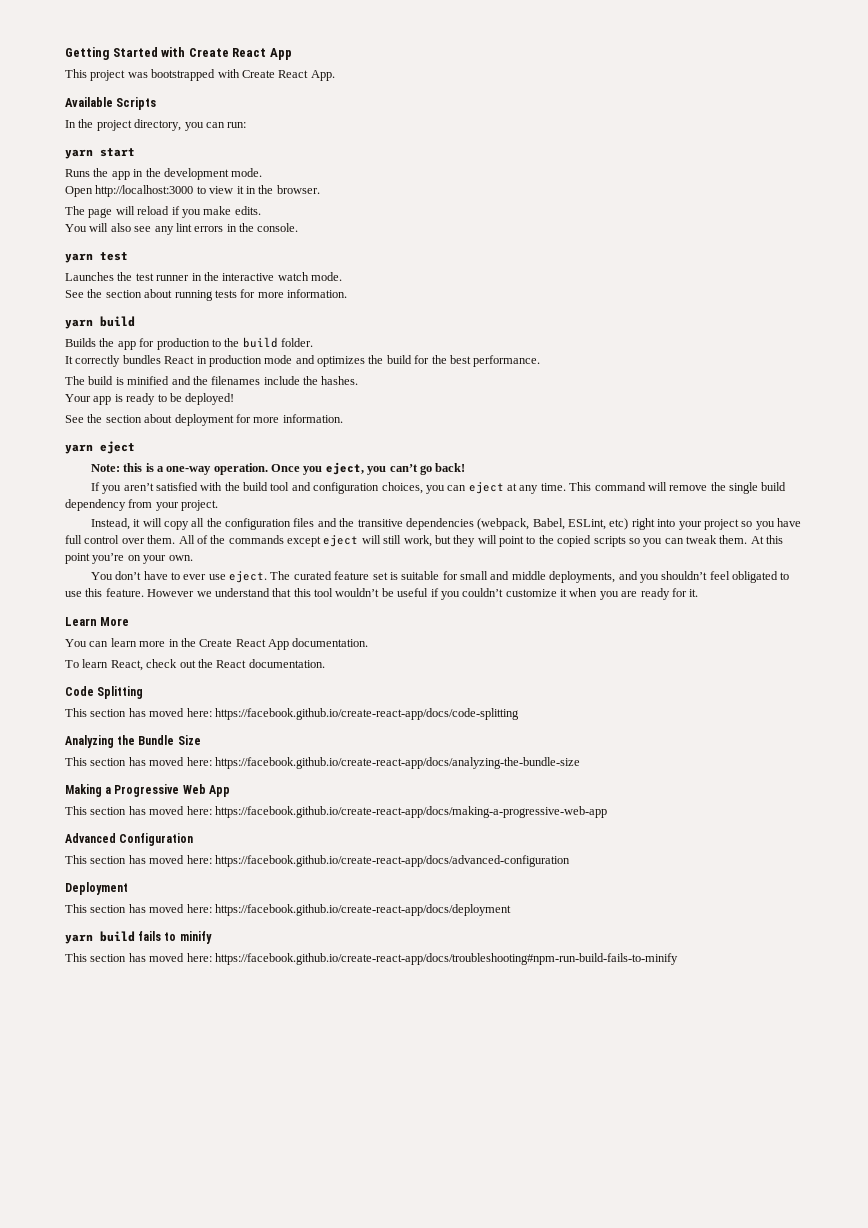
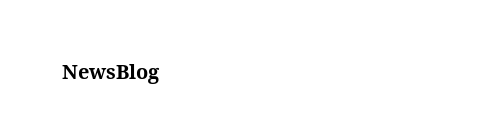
- Getting Started with Create React App
- This project was bootstrapped with Create React App.
- Available Scripts
- In the project directory, you can run:
- yarn start
- Runs the app in the development mode.
- Open http://localhost:3000 to view it in the browser.
- The page will reload if you make edits.
- You will also see any lint errors in the console.
- yarn test
- Launches the test runner in the interactive watch mode.
- See the section about running tests for more information.
- yarn build
- Builds the app for production to the build folder.
- It correctly bundles React in production mode and optimizes the build for the best performance.
- The build is minified and the filenames include the hashes.
- Your app is ready to be deployed!
- See the section about deployment for more information.
- yarn eject
- Note: this is a one-way operation. Once you eject, you can’t go back!
- If you aren’t satisfied with the build tool and configuration choices, you can eject at any time. This command will remove the single build dependency from your project.
- Instead, it will copy all the configuration files and the transitive dependencies (webpack, Babel, ESLint, etc) right into your project so you have full control over them. All of the commands except eject will still work, but they will point to the copied scripts so you can tweak them. At this point you’re on your own.
- You don’t have to ever use eject. The curated feature set is suitable for small and middle deployments, and you shouldn’t feel obligated to use this feature. However we understand that this tool wouldn’t be useful if you couldn’t customize it when you are ready for it.
- Learn More
- You can learn more in the Create React App documentation.
- To learn React, check out the React documentation.
- Code Splitting
- This section has moved here: https://facebook.github.io/create-react-app/docs/code-splitting
- Analyzing the Bundle Size
- This section has moved here: https://facebook.github.io/create-react-app/docs/analyzing-the-bundle-size
- Making a Progressive Web App
- This section has moved here: https://facebook.github.io/create-react-app/docs/making-a-progressive-web-app
- Advanced Configuration
- This section has moved here: https://facebook.github.io/create-react-app/docs/advanced-configuration
- Deployment
- This section has moved here: https://facebook.github.io/create-react-app/docs/deployment
- yarn build fails to minify
- This section has moved here: https://facebook.github.io/create-react-app/docs/troubleshooting#npm-run-build-fails-to-minify
+ NewsBlog

